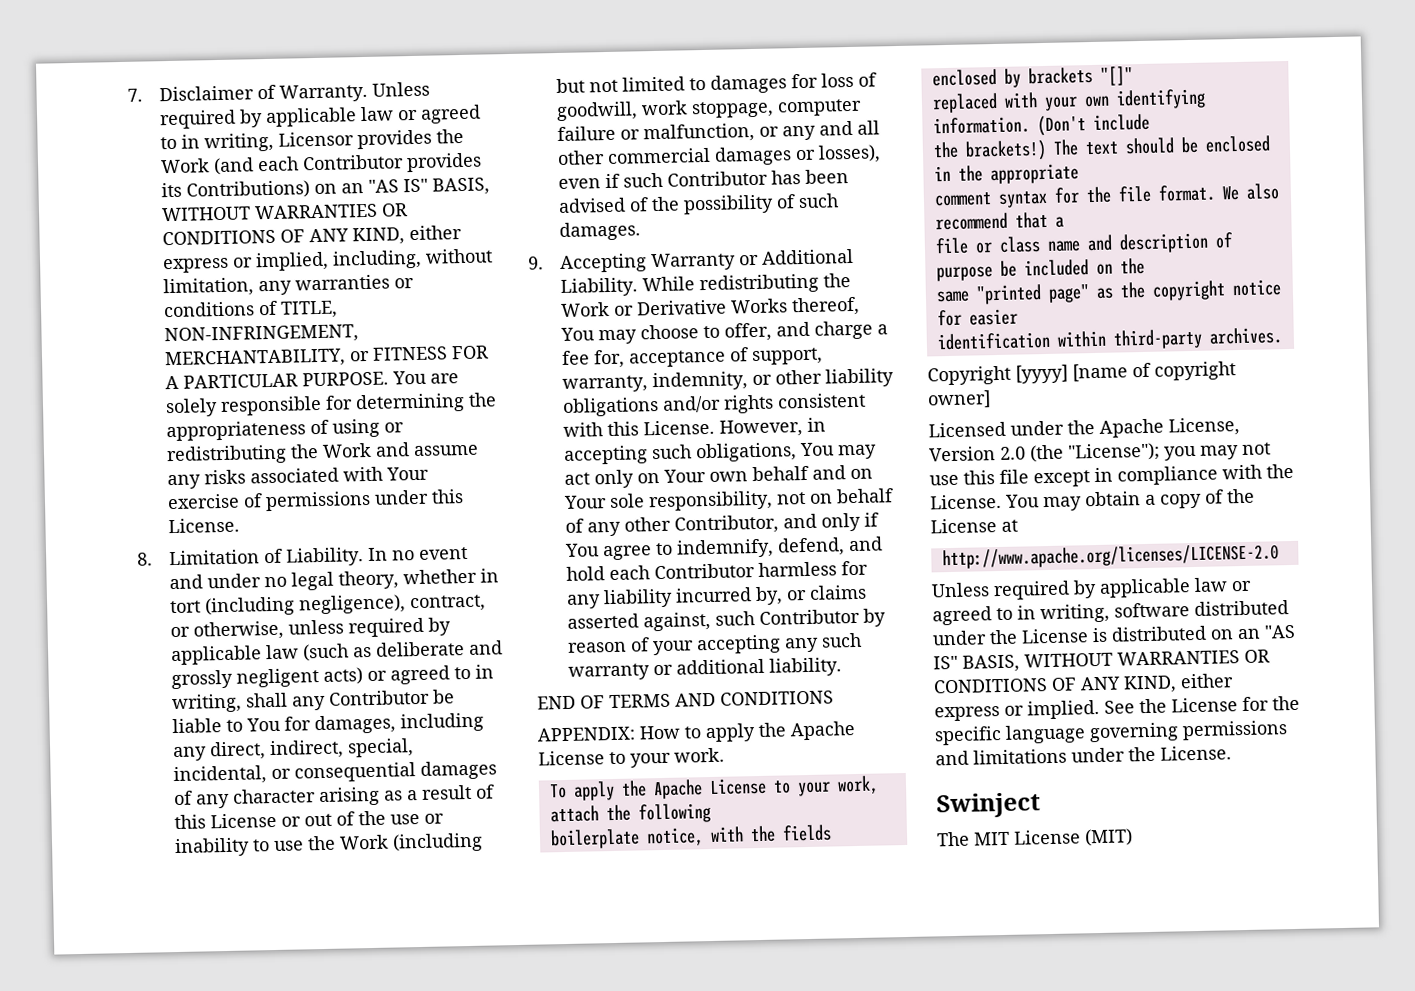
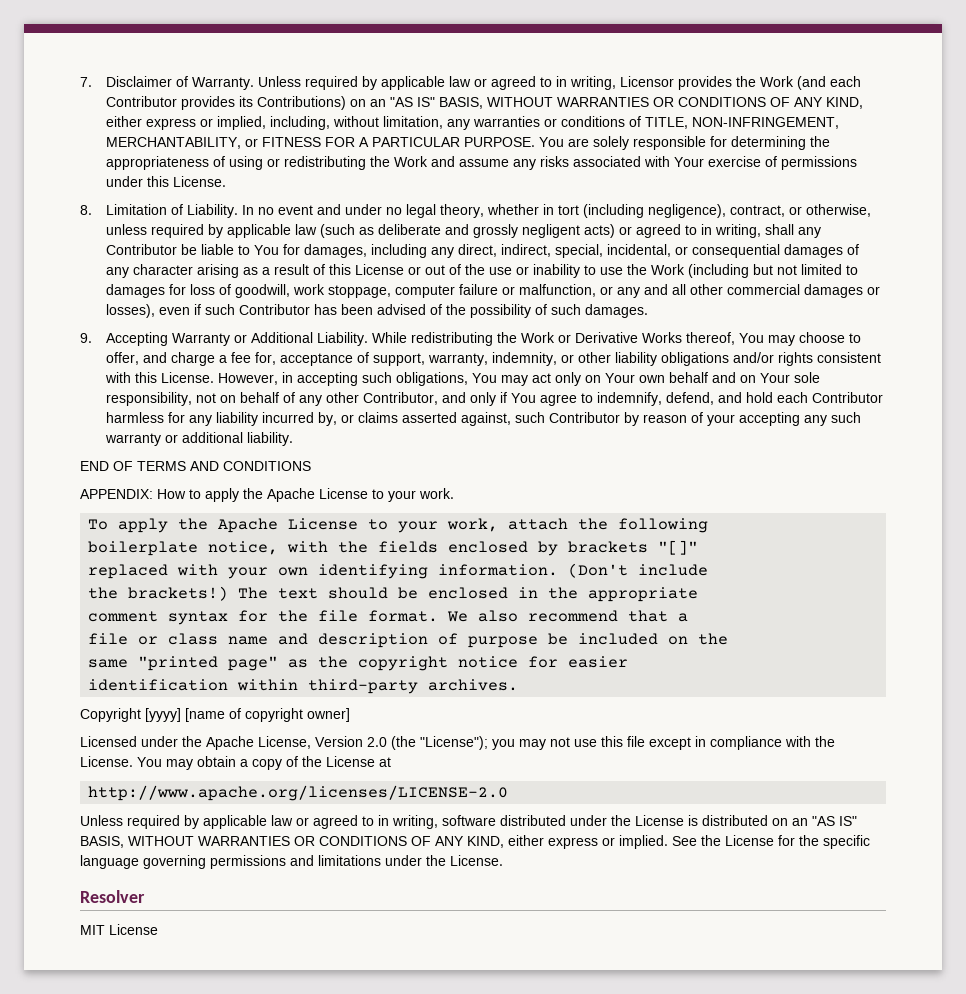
- Swinject
- The MIT License (MIT)
+ Resolver
+ MIT License

